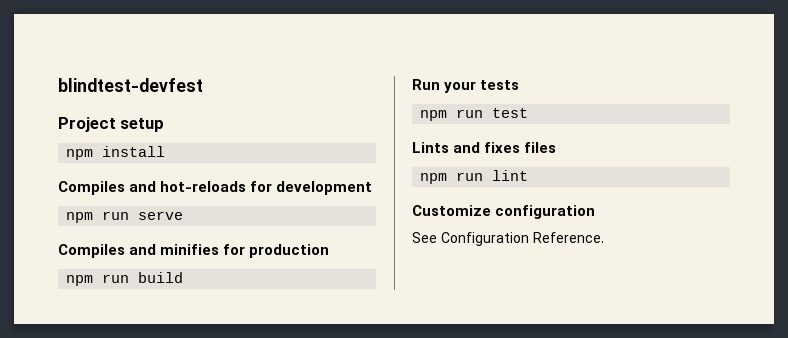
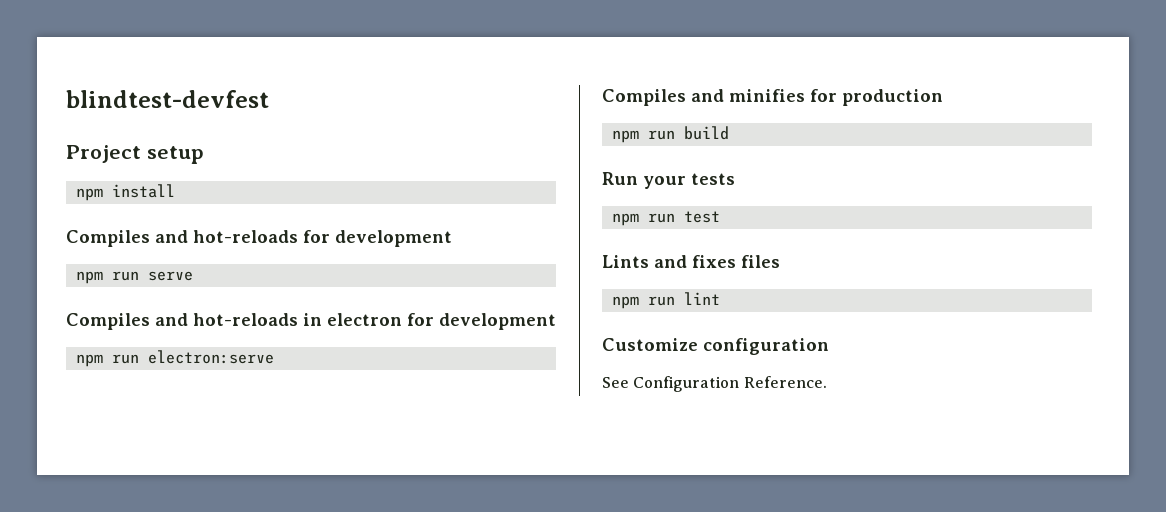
+ Compiles and hot-reloads in electron for development
+ npm run electron:serve

